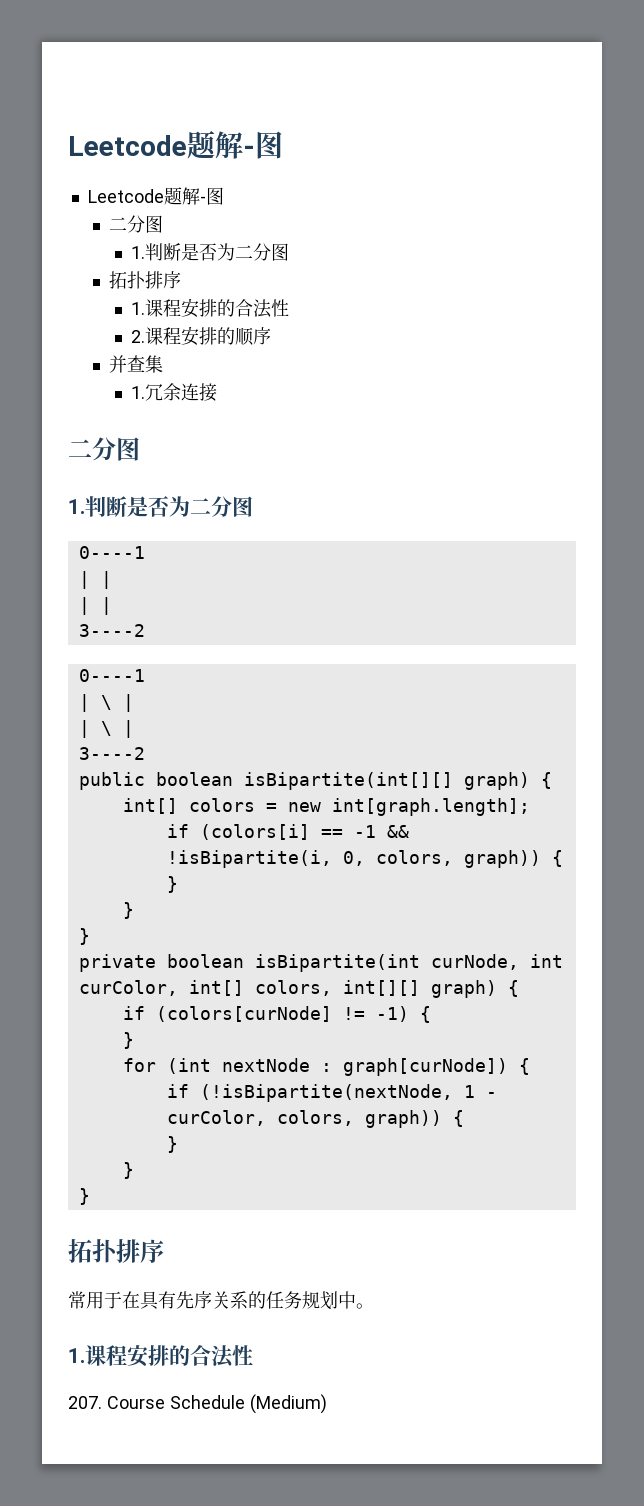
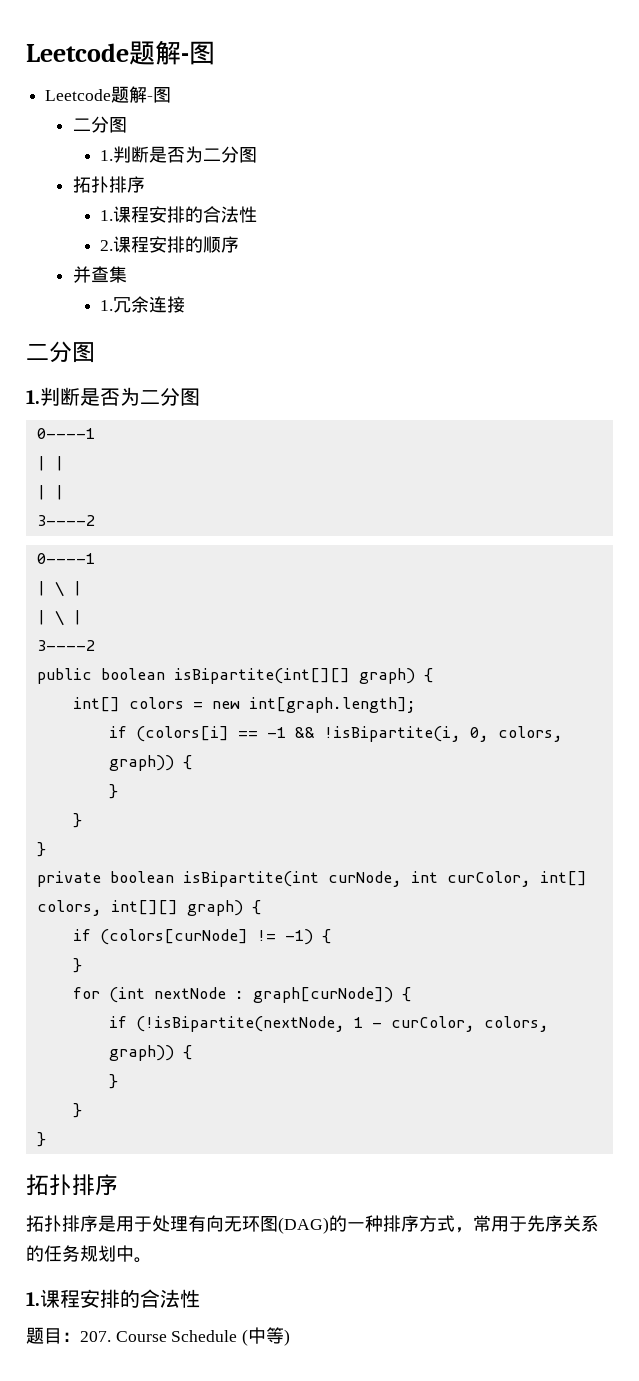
- 常用于在具有先序关系的任务规划中。
+ 拓扑排序是用于处理有向无环图(DAG)的一种排序方式，常用于先序关系的任务规划中。
- 207. Course Schedule (Medium)
+ 题目：207. Course Schedule (中等)

